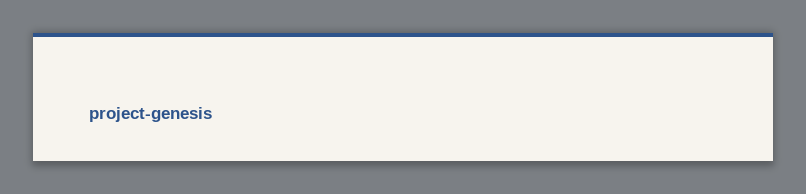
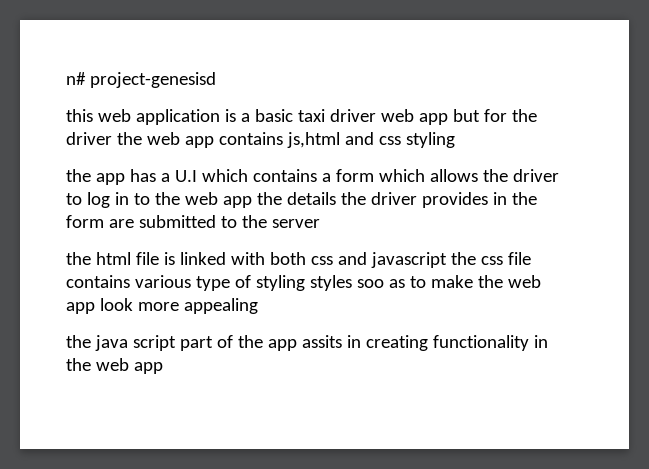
- project-genesis
+ n# project-genesisd
+ this web application is a basic taxi driver web app but for the driver the web app contains js,html and css styling
+ the app has a U.I which contains a form which allows the driver to log in to the web app the details the driver provides in the form are submitted to the server
+ the html file is linked with both css and javascript the css file contains various type of styling styles soo as to make the web app look more appealing
+ the java script part of the app assits in creating functionality in the web app

